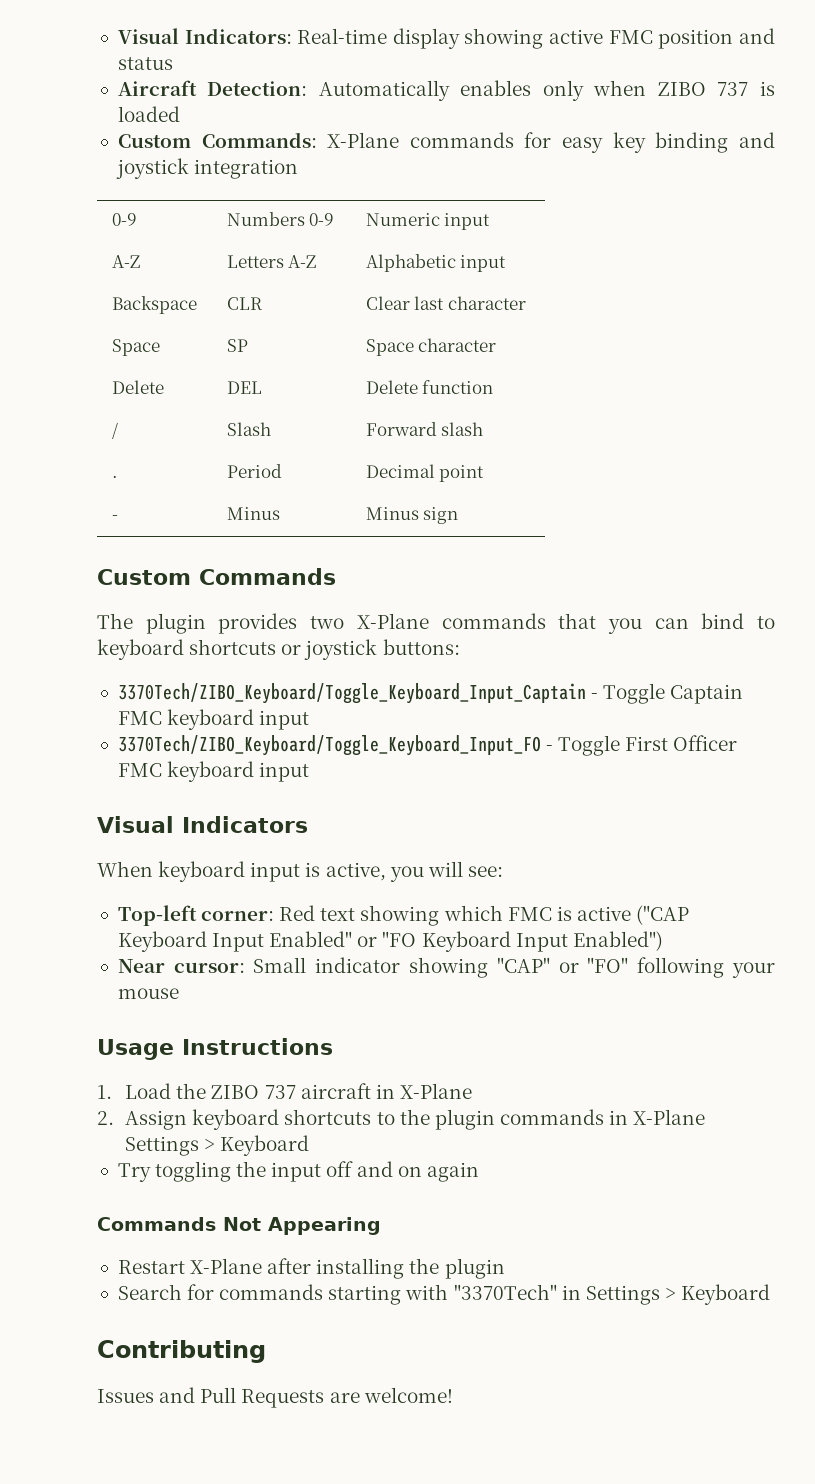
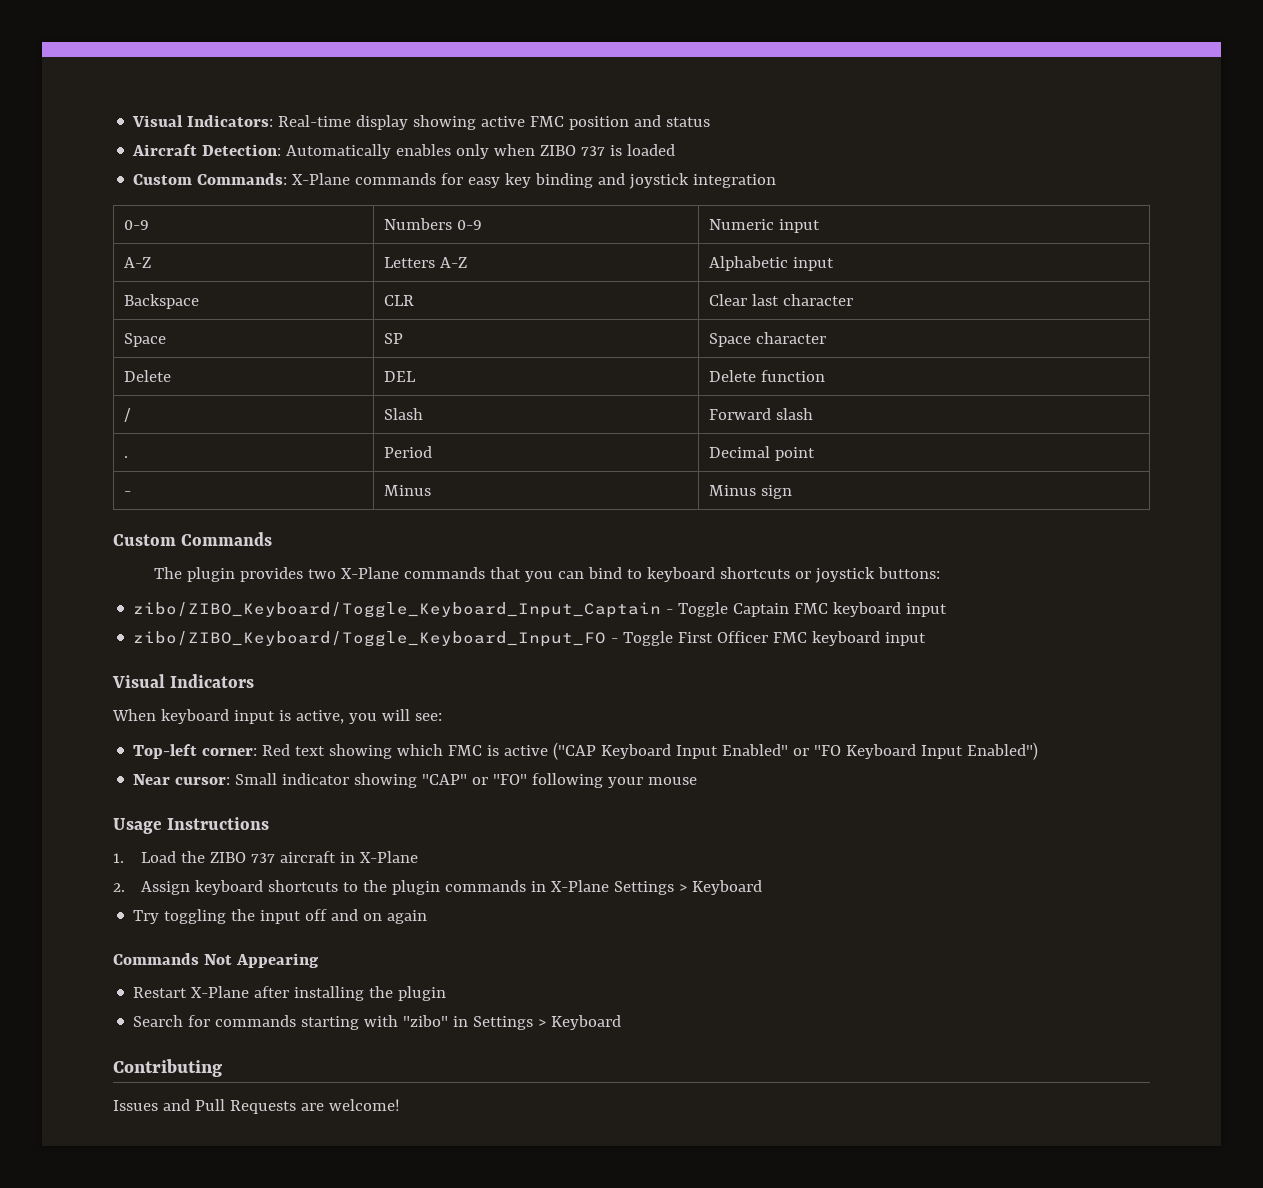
- 3370Tech/ZIBO_Keyboard/Toggle_Keyboard_Input_Captain - Toggle Captain FMC keyboard input
+ zibo/ZIBO_Keyboard/Toggle_Keyboard_Input_Captain - Toggle Captain FMC keyboard input
- 3370Tech/ZIBO_Keyboard/Toggle_Keyboard_Input_FO - Toggle First Officer FMC keyboard input
+ zibo/ZIBO_Keyboard/Toggle_Keyboard_Input_FO - Toggle First Officer FMC keyboard input
- Search for commands starting with "3370Tech" in Settings > Keyboard
+ Search for commands starting with "zibo" in Settings > Keyboard

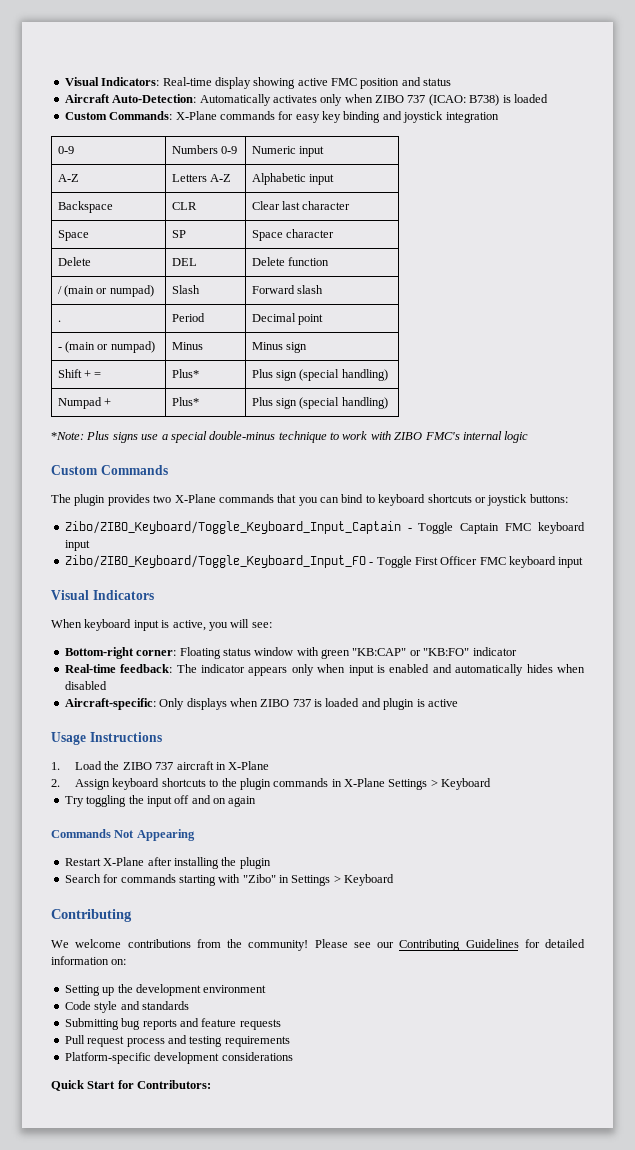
- Aircraft Detection: Automatically enables only when ZIBO 737 is loaded
+ Aircraft Auto-Detection: Automatically activates only when ZIBO 737 (ICAO: B738) is loaded
- / | Slash | Forward slash
+ / (main or numpad) | Slash | Forward slash
- - | Minus | Minus sign
+ - (main or numpad) | Minus | Minus sign
+ Shift + = | Plus* | Plus sign (special handling)
+ Numpad + | Plus* | Plus sign (special handling)
+ *Note: Plus signs use a special double-minus technique to work with ZIBO FMC's internal logic
- zibo/ZIBO_Keyboard/Toggle_Keyboard_Input_Captain - Toggle Captain FMC keyboard input
+ Zibo/ZIBO_Keyboard/Toggle_Keyboard_Input_Captain - Toggle Captain FMC keyboard input
- zibo/ZIBO_Keyboard/Toggle_Keyboard_Input_FO - Toggle First Officer FMC keyboard input
+ Zibo/ZIBO_Keyboard/Toggle_Keyboard_Input_FO - Toggle First Officer FMC keyboard input
- Top-left corner: Red text showing which FMC is active ("CAP Keyboard Input Enabled" or "FO Keyboard Input Enabled")
- Near cursor: Small indicator showing "CAP" or "FO" following your mouse
+ Bottom-right corner: Floating status window with green "KB:CAP" or "KB:FO" indicator
+ Real-time feedback: The indicator appears only when input is enabled and automatically hides when disabled
+ Aircraft-specific: Only displays when ZIBO 737 is loaded and plugin is active
- Search for commands starting with "zibo" in Settings > Keyboard
+ Search for commands starting with "Zibo" in Settings > Keyboard
- Issues and Pull Requests are welcome!
+ We welcome contributions from the community! Please see our Contributing Guidelines for detailed information on:
+ Setting up the development environment
+ Code style and standards
+ Submitting bug reports and feature requests
+ Pull request process and testing requirements
+ Platform-specific development considerations
+ Quick Start for Contributors:

